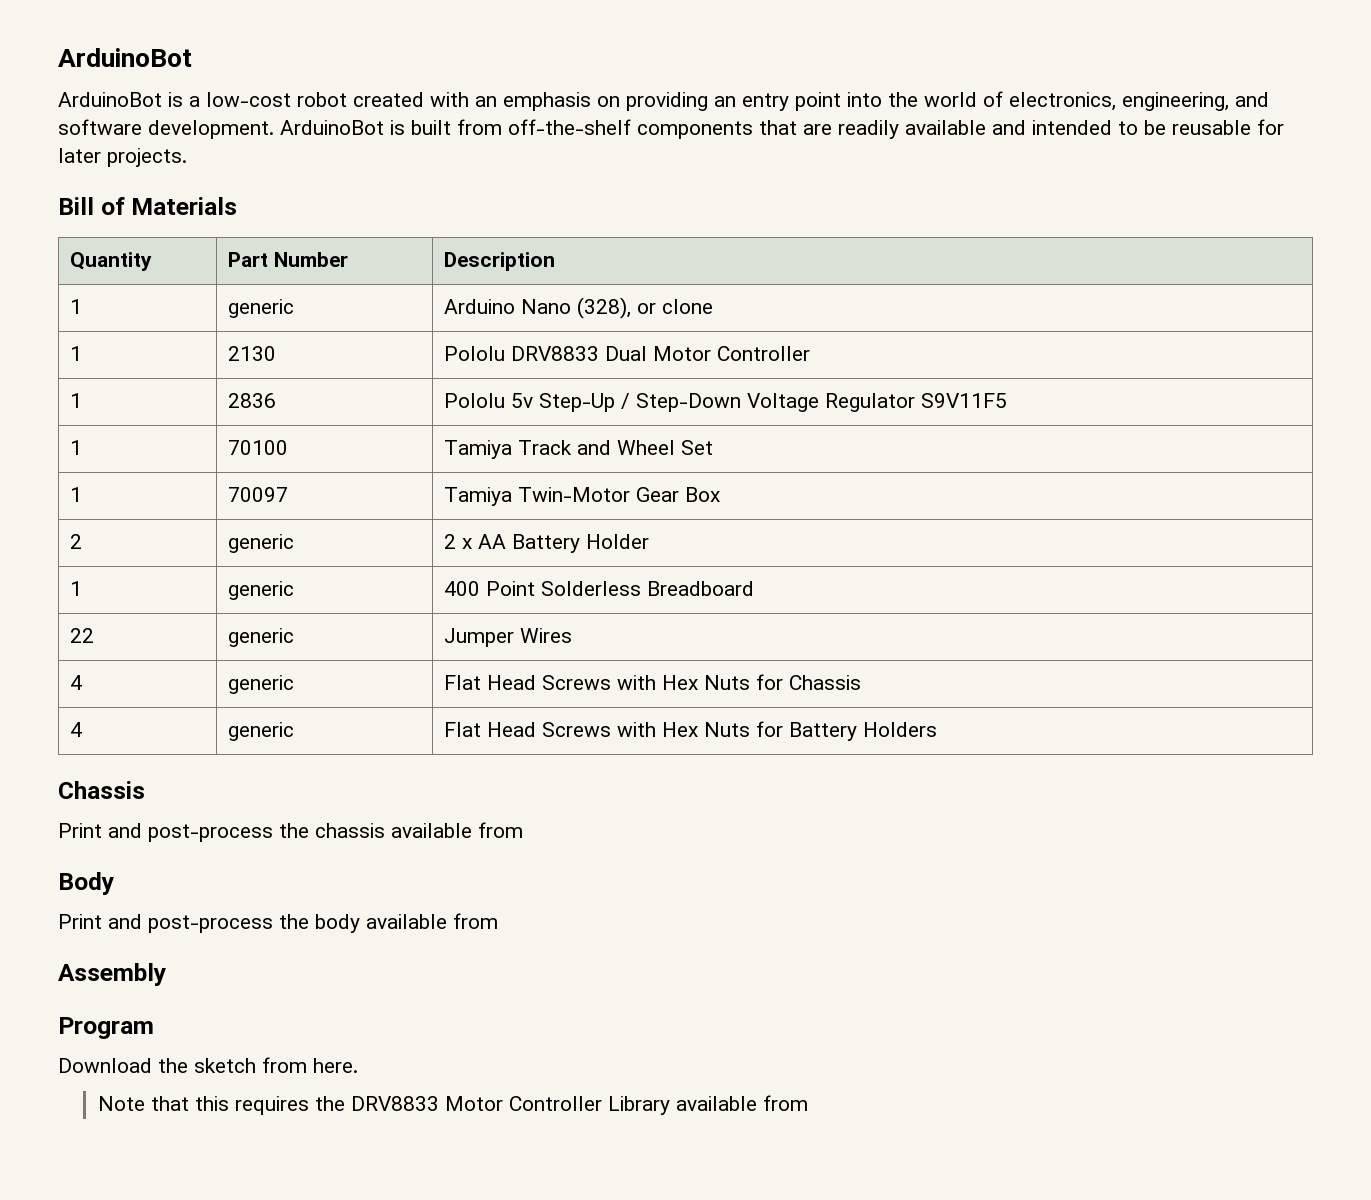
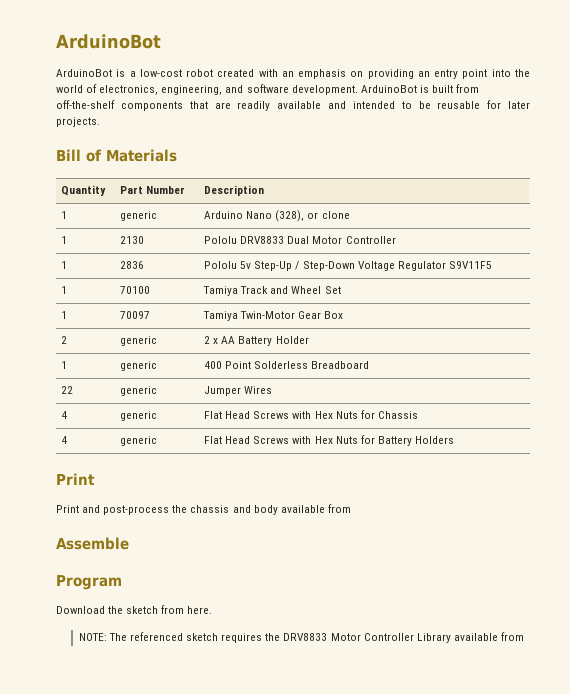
  4 | generic | Flat Head Screws with Hex Nuts for Battery Holders
- Chassis
+ Print
- Print and post-process the chassis available from
- Body
- Print and post-process the body available from
+ Print and post-process the chassis and body available from
- Assembly
+ Assemble
- Note that this requires the DRV8833 Motor Controller Library available from
+ NOTE: The referenced sketch requires the DRV8833 Motor Controller Library available from

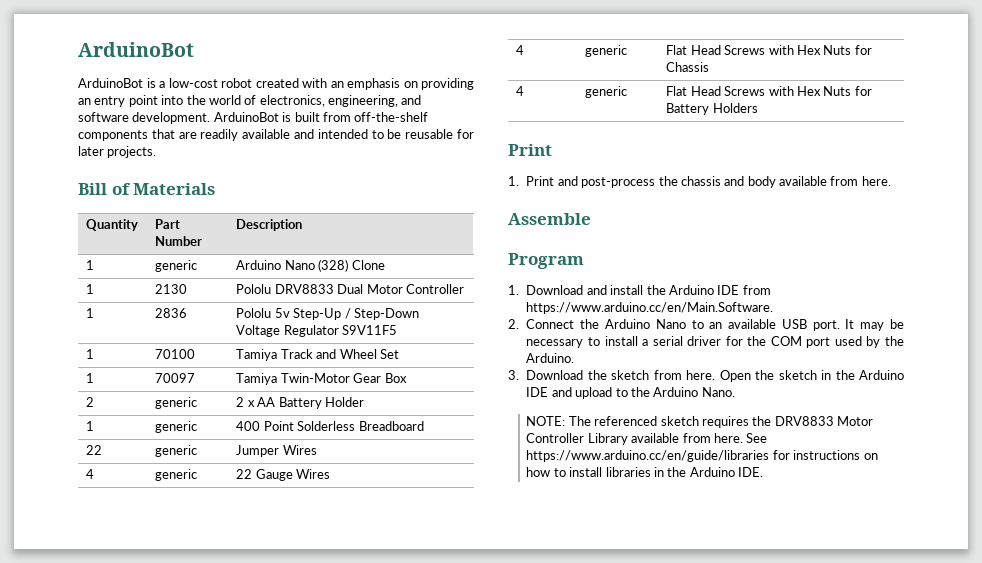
- 1 | generic | Arduino Nano (328), or clone
+ 1 | generic | Arduino Nano (328) Clone
+ 4 | generic | 22 Gauge Wires
- Print and post-process the chassis and body available from
+ 1. Print and post-process the chassis and body available from here.
- Download the sketch from here.
+ 1. Download and install the Arduino IDE from https://www.arduino.cc/en/Main.Software.
+ 2. Connect the Arduino Nano to an available USB port. It may be necessary to install a serial driver for the COM port used by the Arduino.
+ 3. Download the sketch from here. Open the sketch in the Arduino IDE and upload to the Arduino Nano.
- NOTE: The referenced sketch requires the DRV8833 Motor Controller Library available from
+ NOTE: The referenced sketch requires the DRV8833 Motor Controller Library available from here. See https://www.arduino.cc/en/guide/libraries for instructions on how to install libraries in the Arduino IDE.

